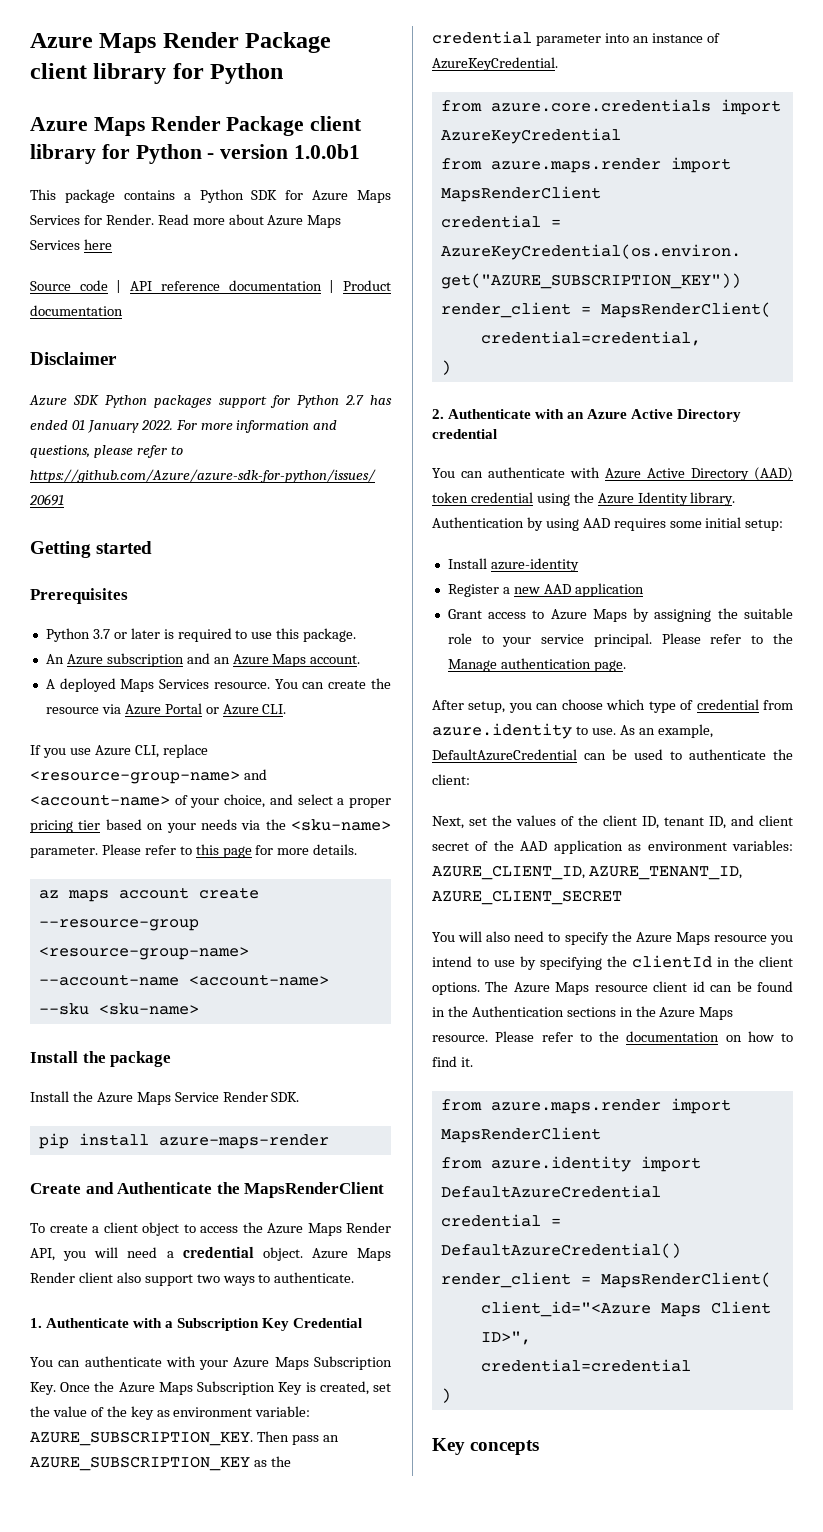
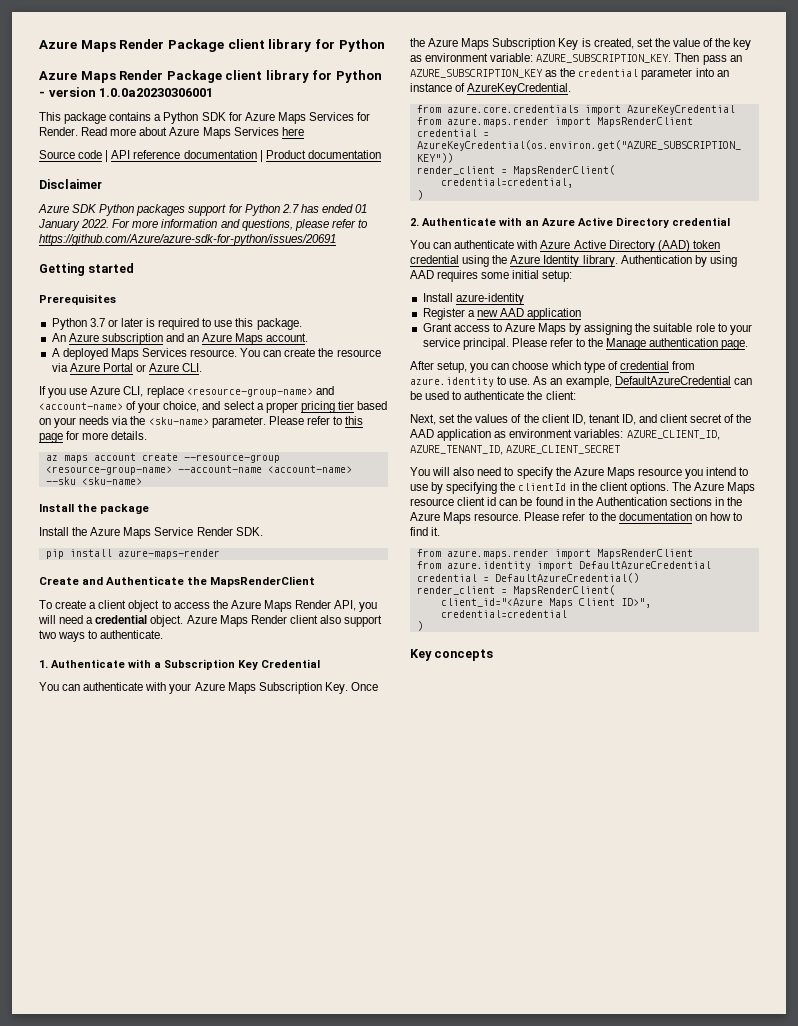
- Azure Maps Render Package client library for Python - version 1.0.0b1
+ Azure Maps Render Package client library for Python - version 1.0.0a20230306001

